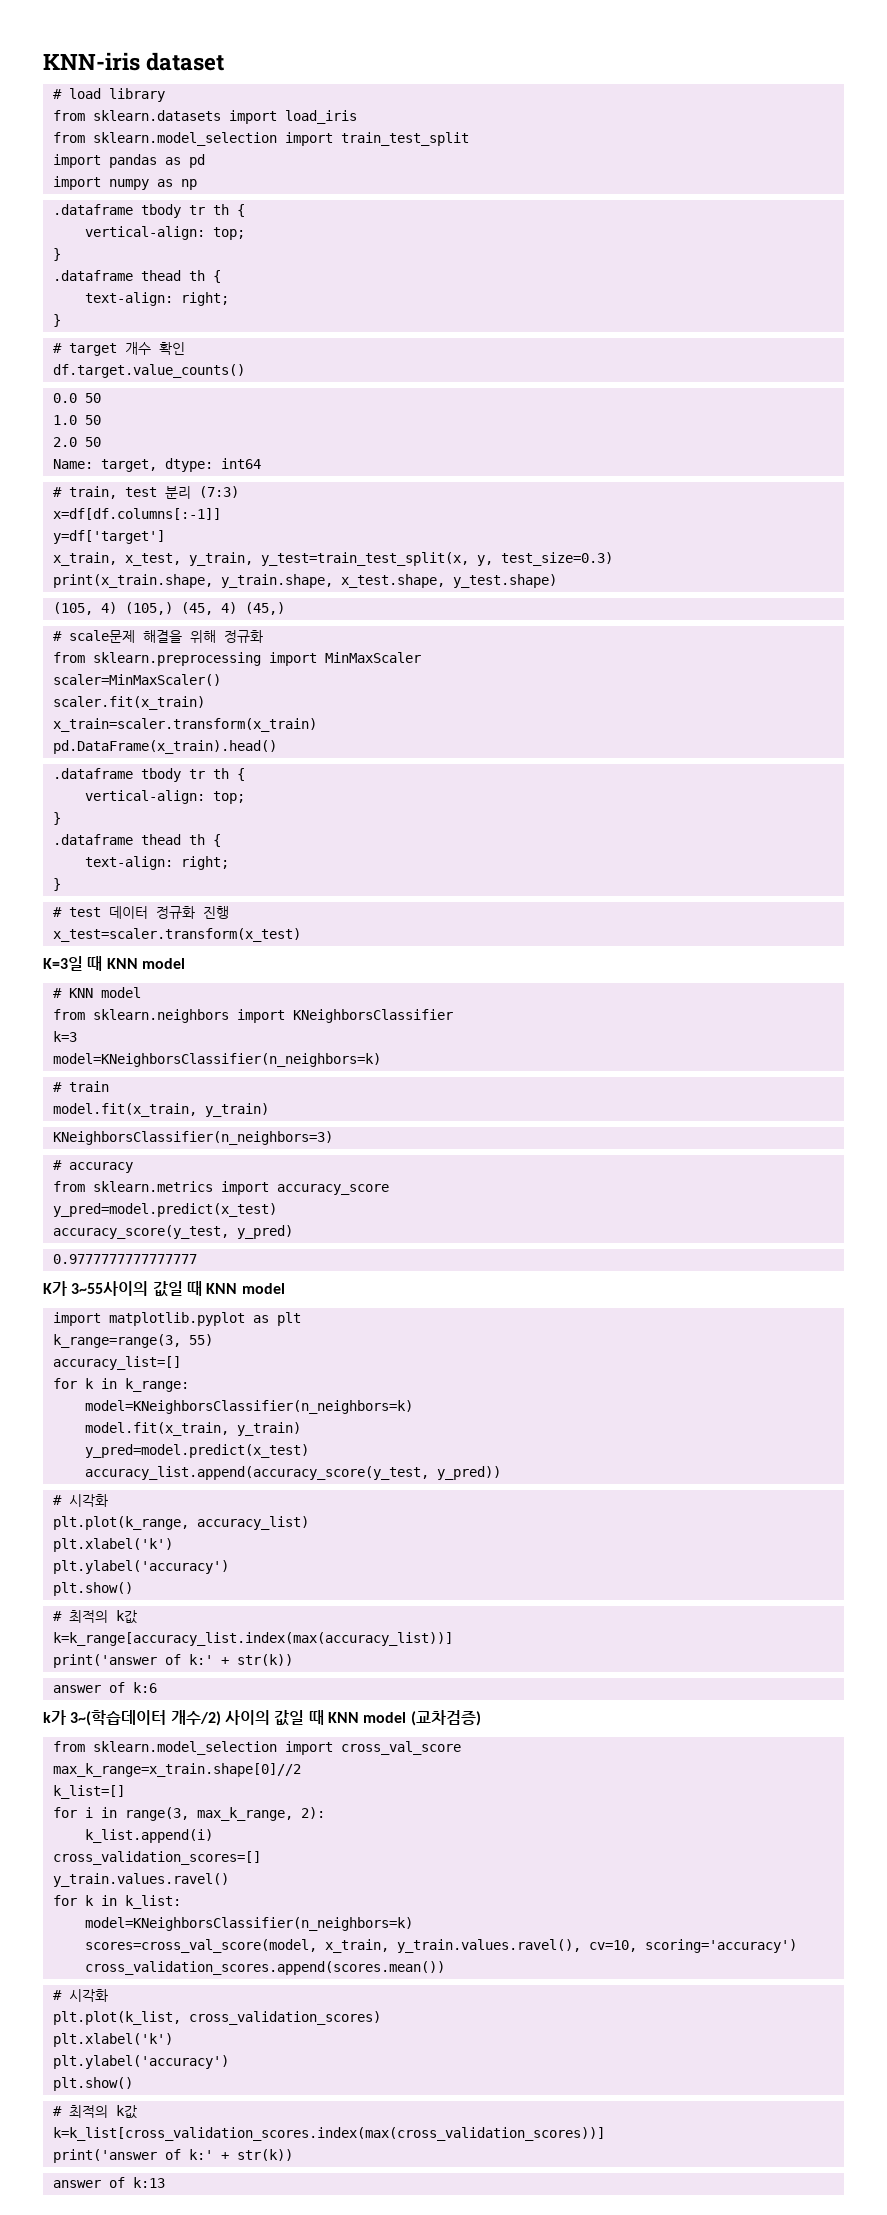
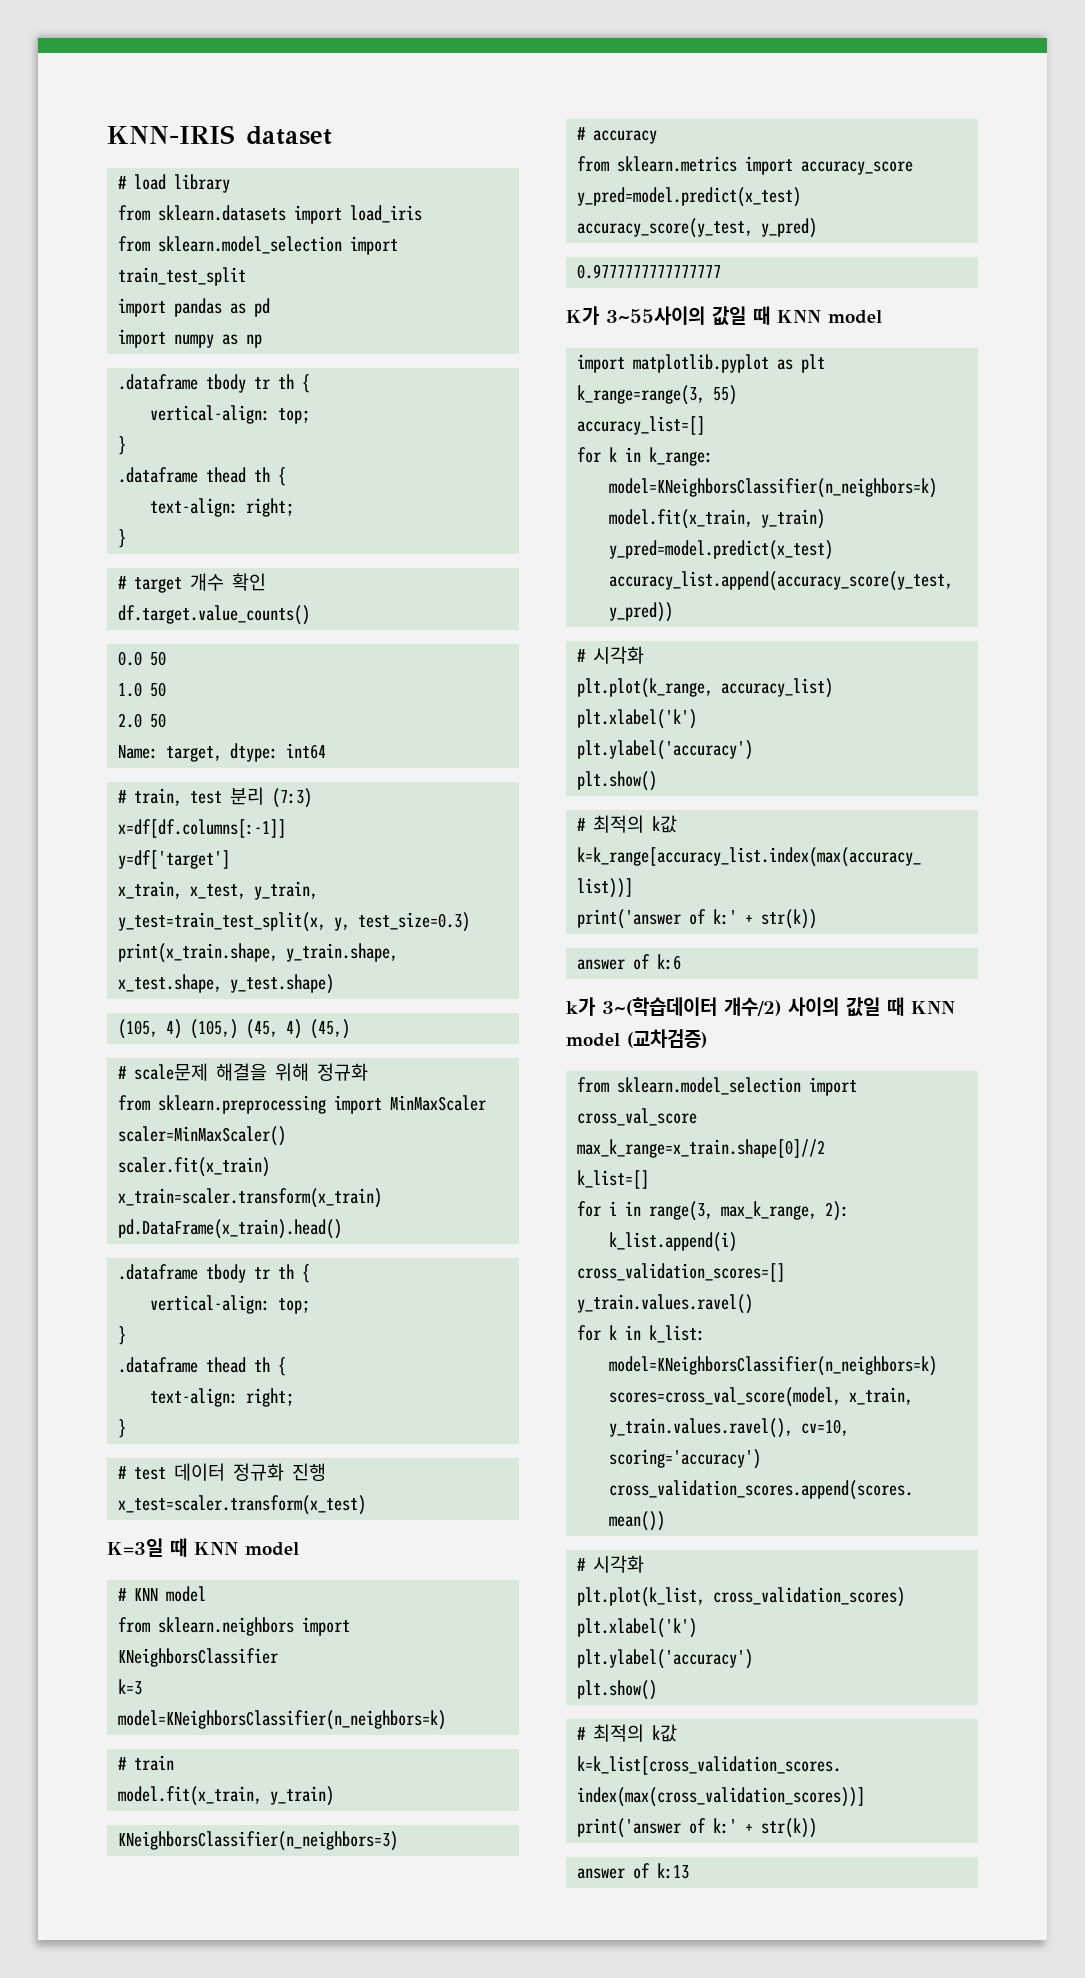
- KNN-iris dataset
+ KNN-IRIS dataset

